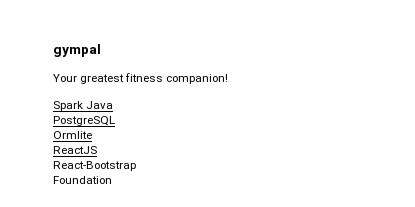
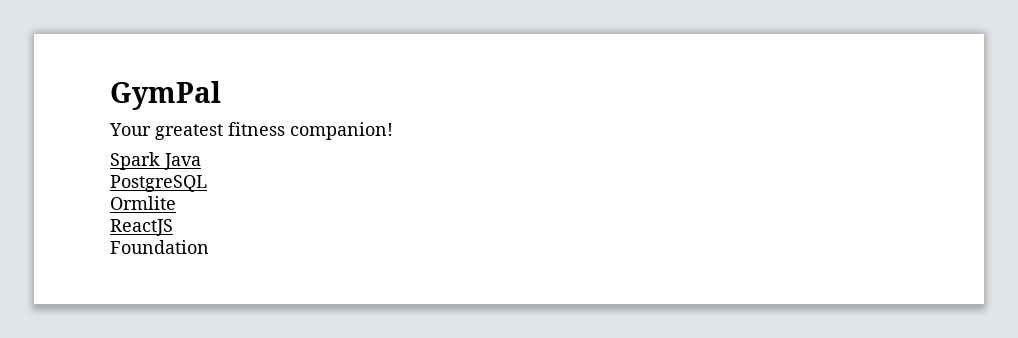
- gympal
+ GymPal
- React-Bootstrap

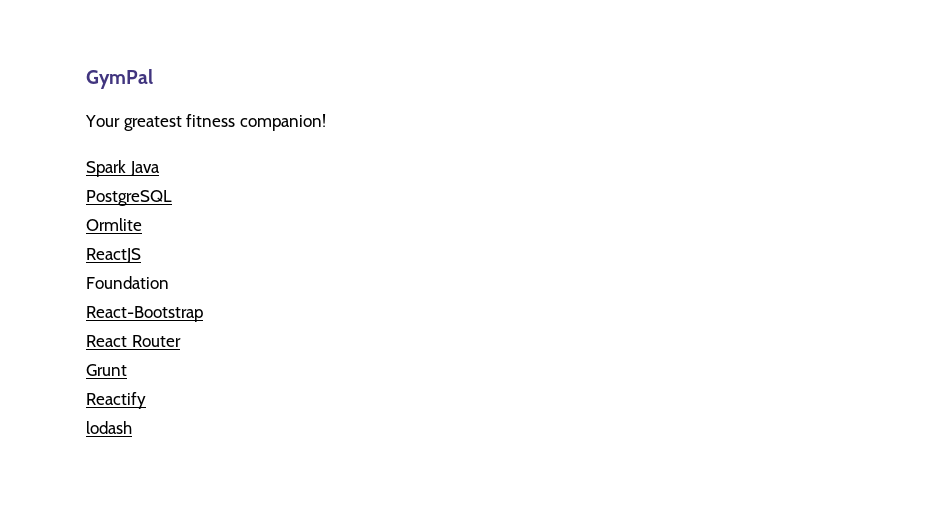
+ React-Bootstrap
+ React Router
+ Grunt
+ Reactify
+ lodash

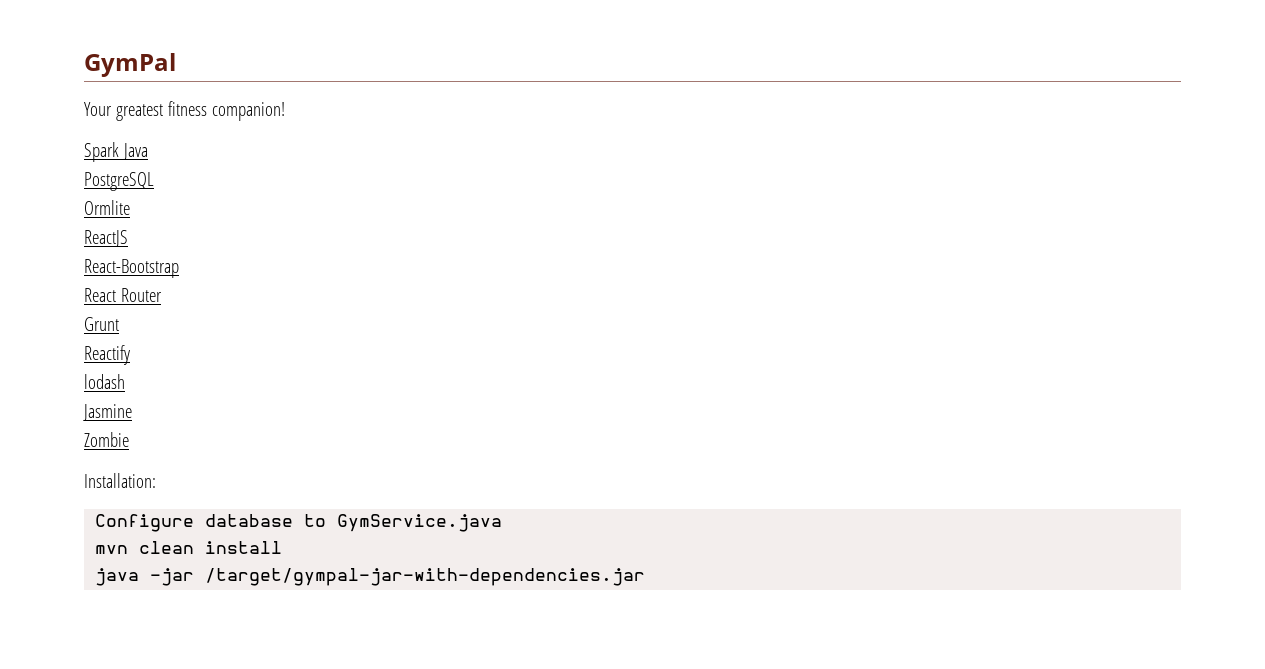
- Foundation
+ Jasmine
+ Zombie
+ Installation:
+ Configure database to GymService.java
+ mvn clean install
+ java -jar /target/gympal-jar-with-dependencies.jar

